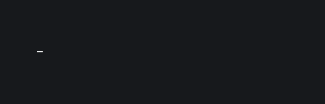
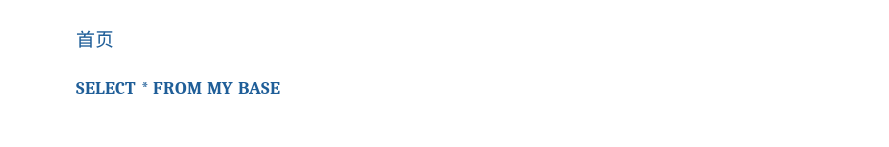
- -
+ 首页
+ SELECT * FROM MY BASE

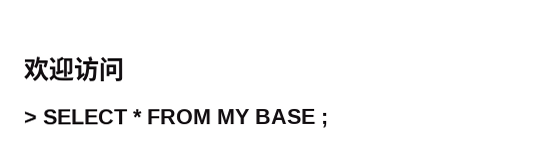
- 首页
- SELECT * FROM MY BASE
+ 欢迎访问
+ > SELECT * FROM MY BASE ;

